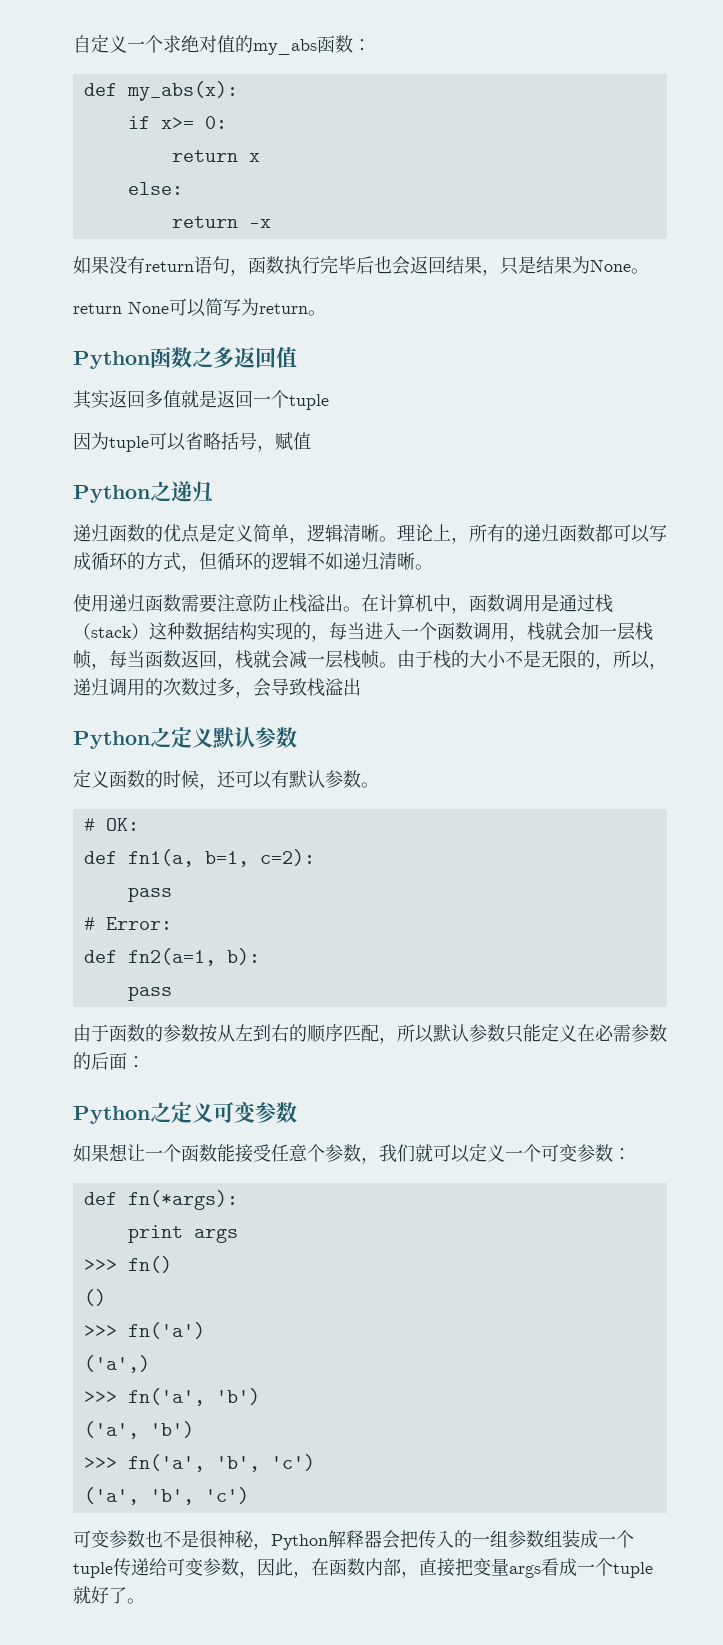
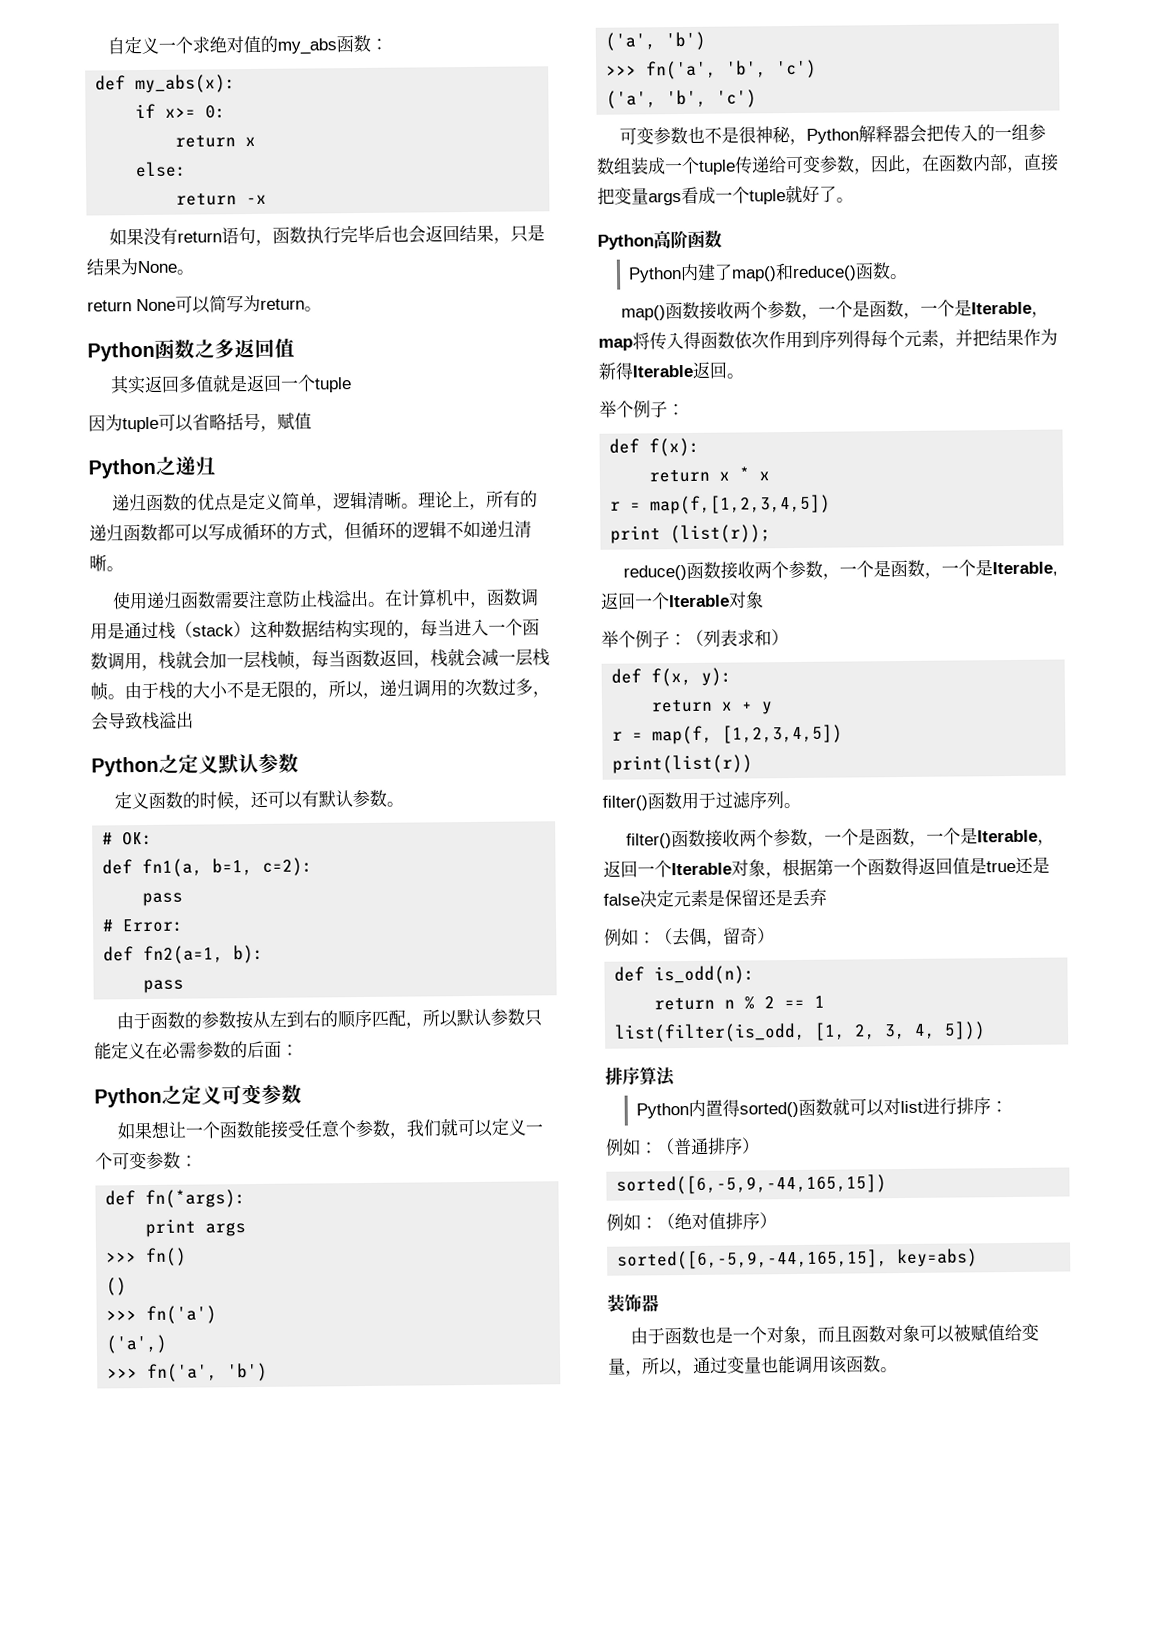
+ Python高阶函数
+ Python内建了map()和reduce()函数。
+ map()函数接收两个参数，一个是函数，一个是Iterable，map将传入得函数依次作用到序列得每个元素，并把结果作为新得Iterable返回。
+ 举个例子：
+ def f(x):
+ return x * x
+ r = map(f,[1,2,3,4,5])
+ print (list(r));
+ reduce()函数接收两个参数，一个是函数，一个是Iterable,返回一个Iterable对象
+ 举个例子：（列表求和）
+ def f(x, y):
+ return x + y
+ r = map(f, [1,2,3,4,5])
+ print(list(r))
+ filter()函数用于过滤序列。
+ filter()函数接收两个参数，一个是函数，一个是Iterable，返回一个Iterable对象，根据第一个函数得返回值是true还是false决定元素是保留还是丢弃
+ 例如：（去偶，留奇）
+ def is_odd(n):
+ return n % 2 == 1
+ list(filter(is_odd, [1, 2, 3, 4, 5]))
+ 排序算法
+ Python内置得sorted()函数就可以对list进行排序：
+ 例如：（普通排序）
+ sorted([6,-5,9,-44,165,15])
+ 例如：（绝对值排序）
+ sorted([6,-5,9,-44,165,15], key=abs)
+ 装饰器
+ 由于函数也是一个对象，而且函数对象可以被赋值给变量，所以，通过变量也能调用该函数。

